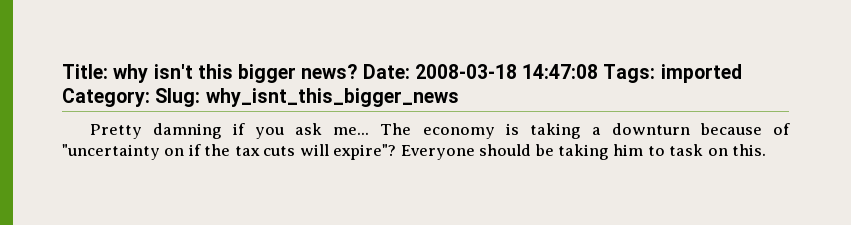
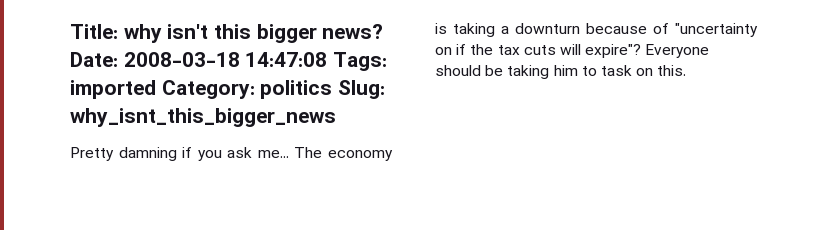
- Date: 2008-03-18 14:47:08 Tags: imported Category: Slug: why_isnt_this_bigger_news
+ Date: 2008-03-18 14:47:08 Tags: imported Category: politics Slug: why_isnt_this_bigger_news

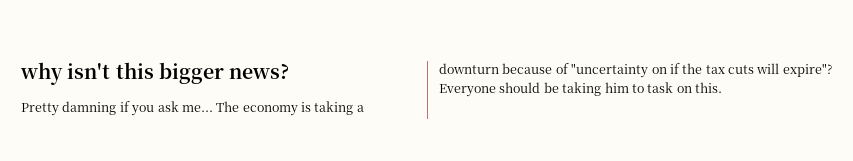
- Title: why isn't this bigger news? Date: 2008-03-18 14:47:08 Tags: imported Category: politics Slug: why_isnt_this_bigger_news
+ why isn't this bigger news?

